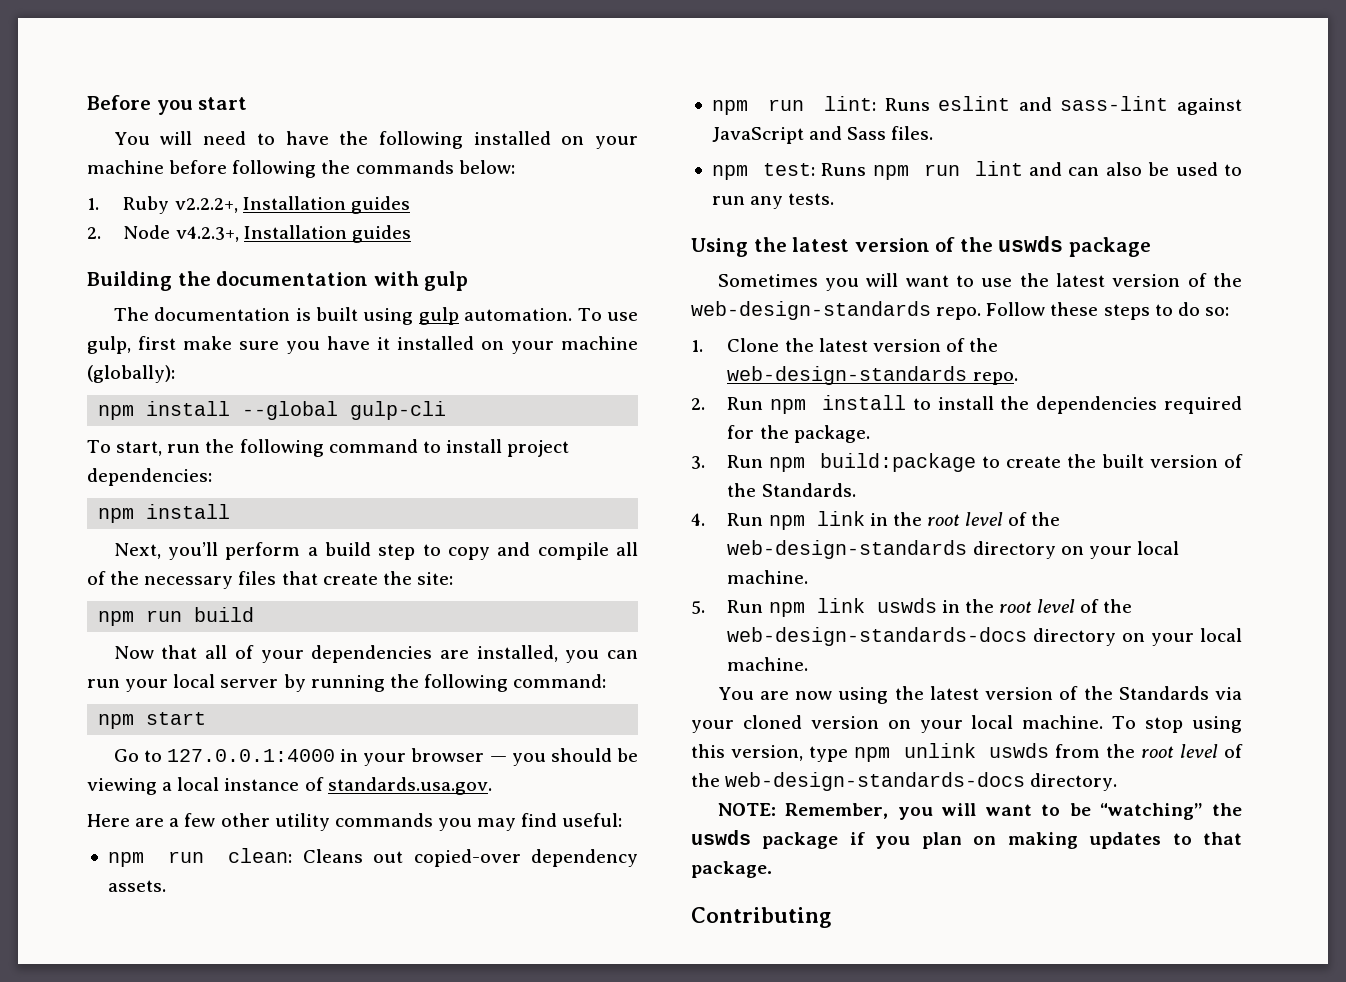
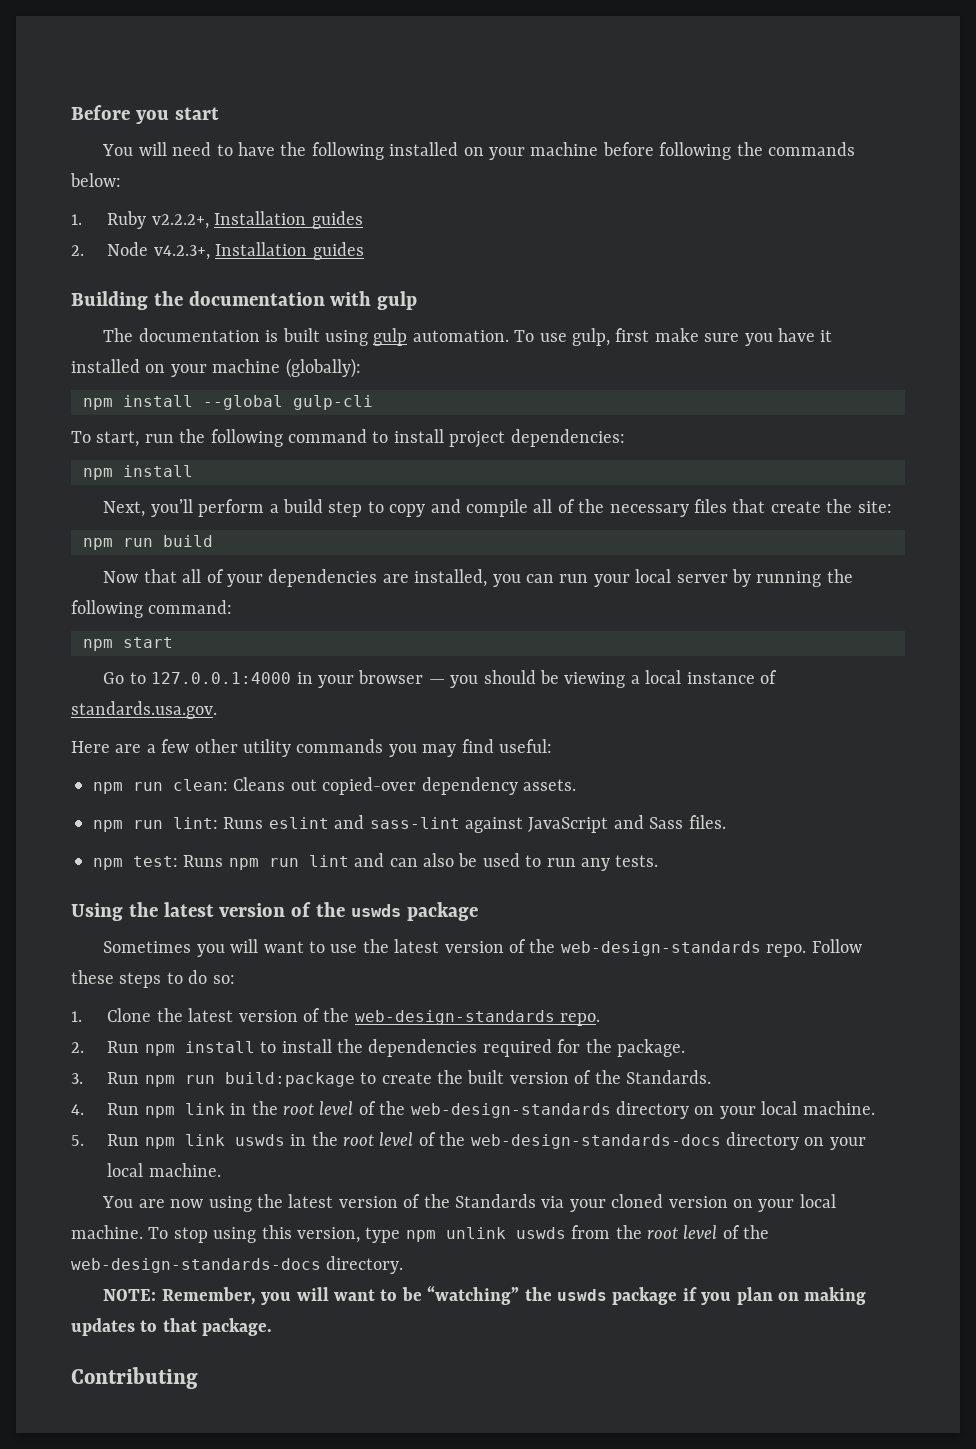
- 3. Run npm build:package to create the built version of the Standards.
+ 3. Run npm run build:package to create the built version of the Standards.

